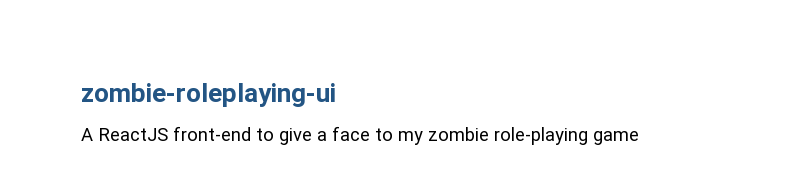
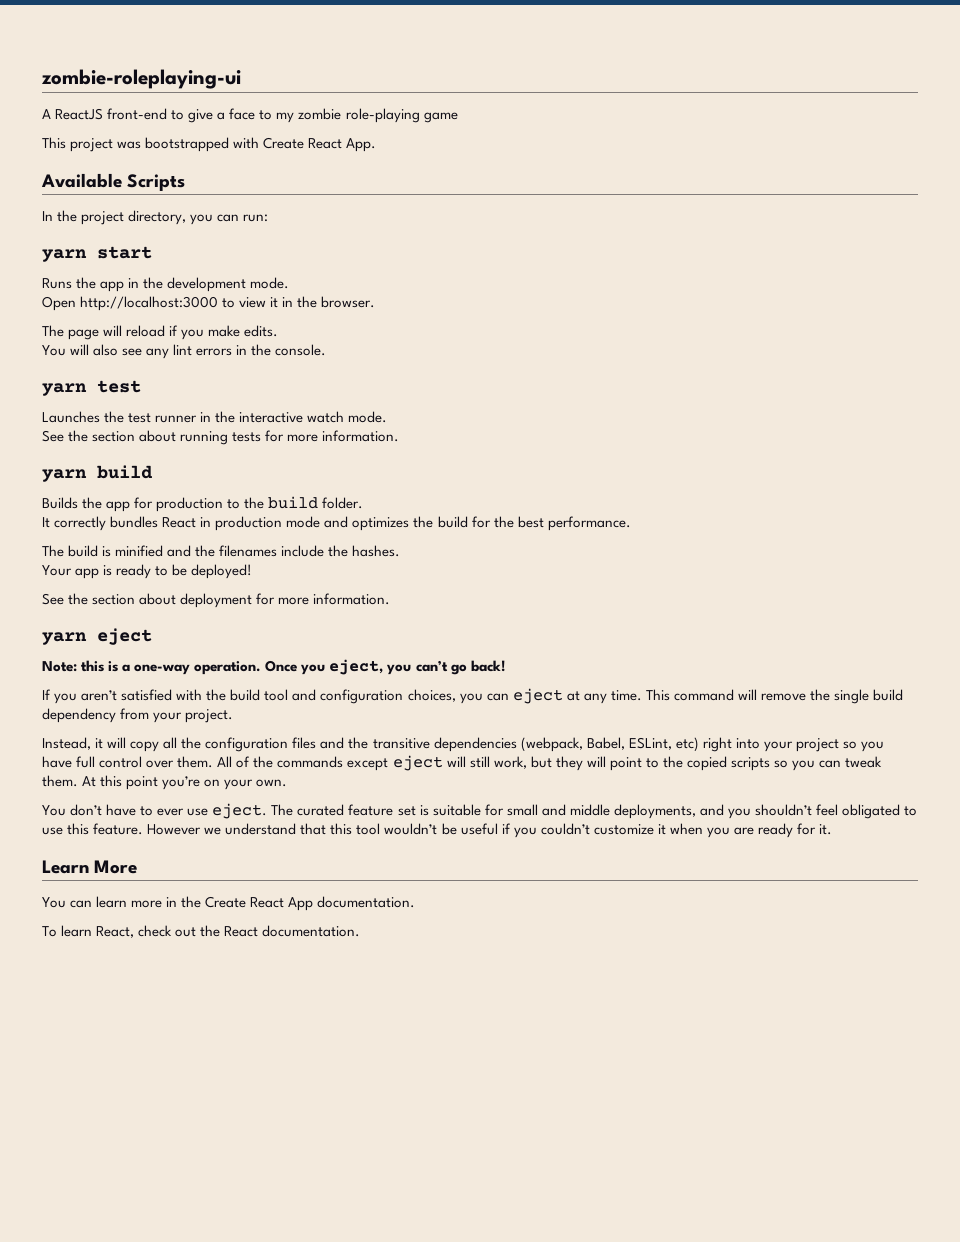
+ This project was bootstrapped with Create React App.
+ Available Scripts
+ In the project directory, you can run:
+ yarn start
+ Runs the app in the development mode.
+ Open http://localhost:3000 to view it in the browser.
+ The page will reload if you make edits.
+ You will also see any lint errors in the console.
+ yarn test
+ Launches the test runner in the interactive watch mode.
+ See the section about running tests for more information.
+ yarn build
+ Builds the app for production to the build folder.
+ It correctly bundles React in production mode and optimizes the build for the best performance.
+ The build is minified and the filenames include the hashes.
+ Your app is ready to be deployed!
+ See the section about deployment for more information.
+ yarn eject
+ Note: this is a one-way operation. Once you eject, you can’t go back!
+ If you aren’t satisfied with the build tool and configuration choices, you can eject at any time. This command will remove the single build dependency from your project.
+ Instead, it will copy all the configuration files and the transitive dependencies (webpack, Babel, ESLint, etc) right into your project so you have full control over them. All of the commands except eject will still work, but they will point to the copied scripts so you can tweak them. At this point you’re on your own.
+ You don’t have to ever use eject. The curated feature set is suitable for small and middle deployments, and you shouldn’t feel obligated to use this feature. However we understand that this tool wouldn’t be useful if you couldn’t customize it when you are ready for it.
+ Learn More
+ You can learn more in the Create React App documentation.
+ To learn React, check out the React documentation.

